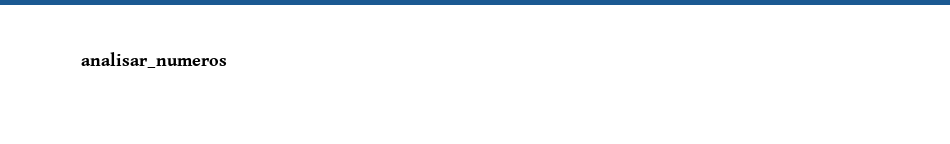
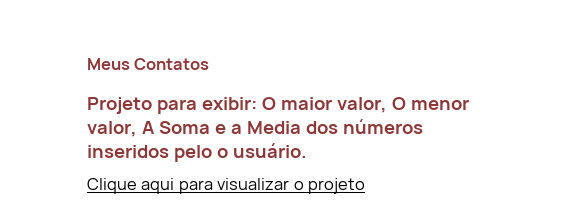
- analisar_numeros
+ Meus Contatos
+ Projeto para exibir: O maior valor, O menor valor, A Soma e a Media dos números inseridos pelo o usuário.
+ Clique aqui para visualizar o projeto

